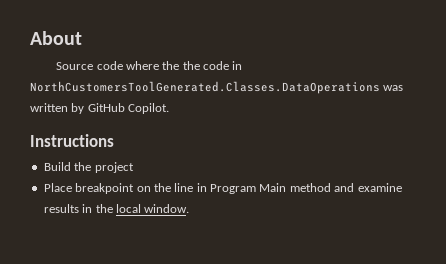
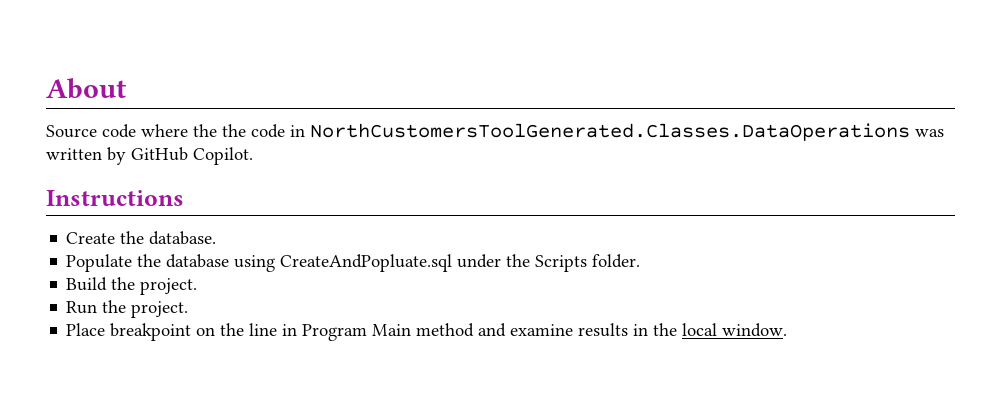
- Build the project
+ Create the database.
+ Populate the database using CreateAndPopluate.sql under the Scripts folder.
+ Build the project.
+ Run the project.

